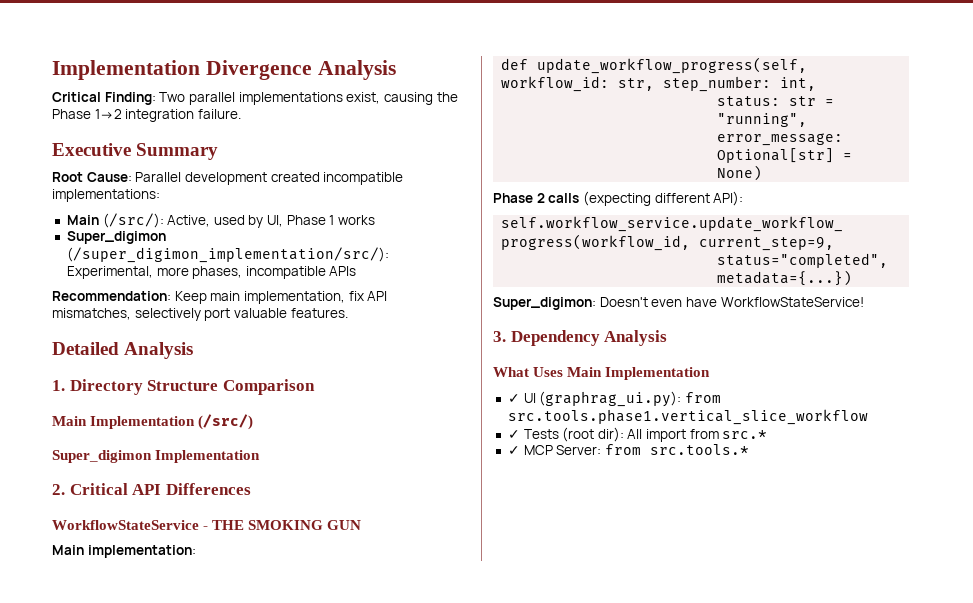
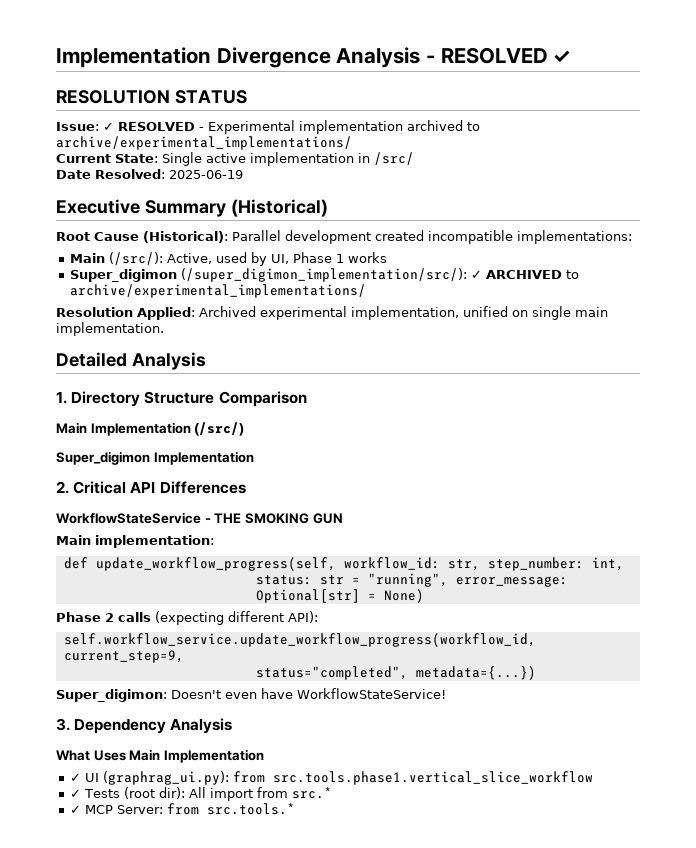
- Implementation Divergence Analysis
- Critical Finding: Two parallel implementations exist, causing the Phase 1→2 integration failure.
+ Implementation Divergence Analysis - RESOLVED ✓
+ RESOLUTION STATUS
+ Issue: ✓ RESOLVED - Experimental implementation archived to archive/experimental_implementations/
+ Current State: Single active implementation in /src/
+ Date Resolved: 2025-06-19
- Executive Summary
+ Executive Summary (Historical)
- Root Cause: Parallel development created incompatible implementations:
+ Root Cause (Historical): Parallel development created incompatible implementations:
- Super_digimon (/super_digimon_implementation/src/): Experimental, more phases, incompatible APIs
- Recommendation: Keep main implementation, fix API mismatches, selectively port valuable features.
+ Super_digimon (/super_digimon_implementation/src/): ✓ ARCHIVED to archive/experimental_implementations/
+ Resolution Applied: Archived experimental implementation, unified on single main implementation.

